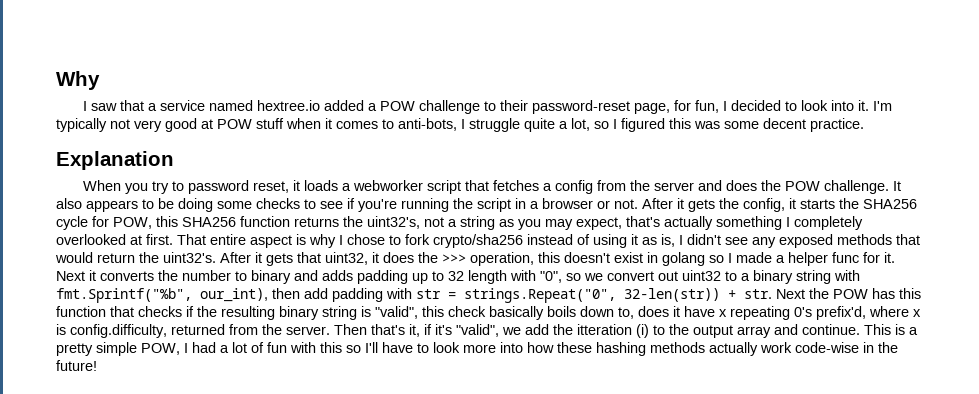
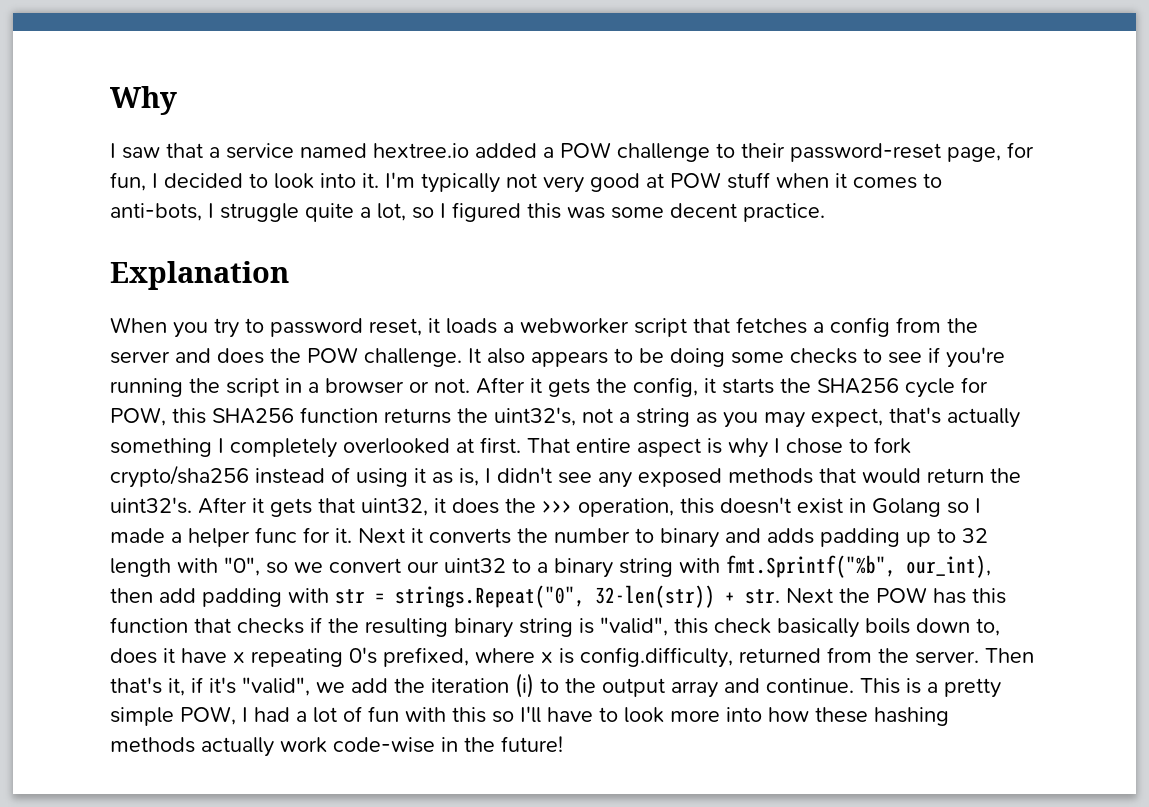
- After it gets that uint32, it does the >>> operation, this doesn't exist in golang so I made a helper func for it.
+ After it gets that uint32, it does the >>> operation, this doesn't exist in Golang so I made a helper func for it.
- Next it converts the number to binary and adds padding up to 32 length with "0", so we convert out uint32 to a binary string with fmt.Sprintf("%b", our_int), then add padding with str = strings.Repeat("0", 32-len(str)) + str. Next the POW has this function that checks if the resulting binary string is "valid", this check basically boils down to, does it have x repeating 0's prefix'd, where x is config.difficulty, returned from the server.
+ Next it converts the number to binary and adds padding up to 32 length with "0", so we convert our uint32 to a binary string with fmt.Sprintf("%b", our_int), then add padding with str = strings.Repeat("0", 32-len(str)) + str. Next the POW has this function that checks if the resulting binary string is "valid", this check basically boils down to, does it have x repeating 0's prefixed, where x is config.difficulty, returned from the server.
- Then that's it, if it's "valid", we add the itteration (i) to the output array and continue.
+ Then that's it, if it's "valid", we add the iteration (i) to the output array and continue.

